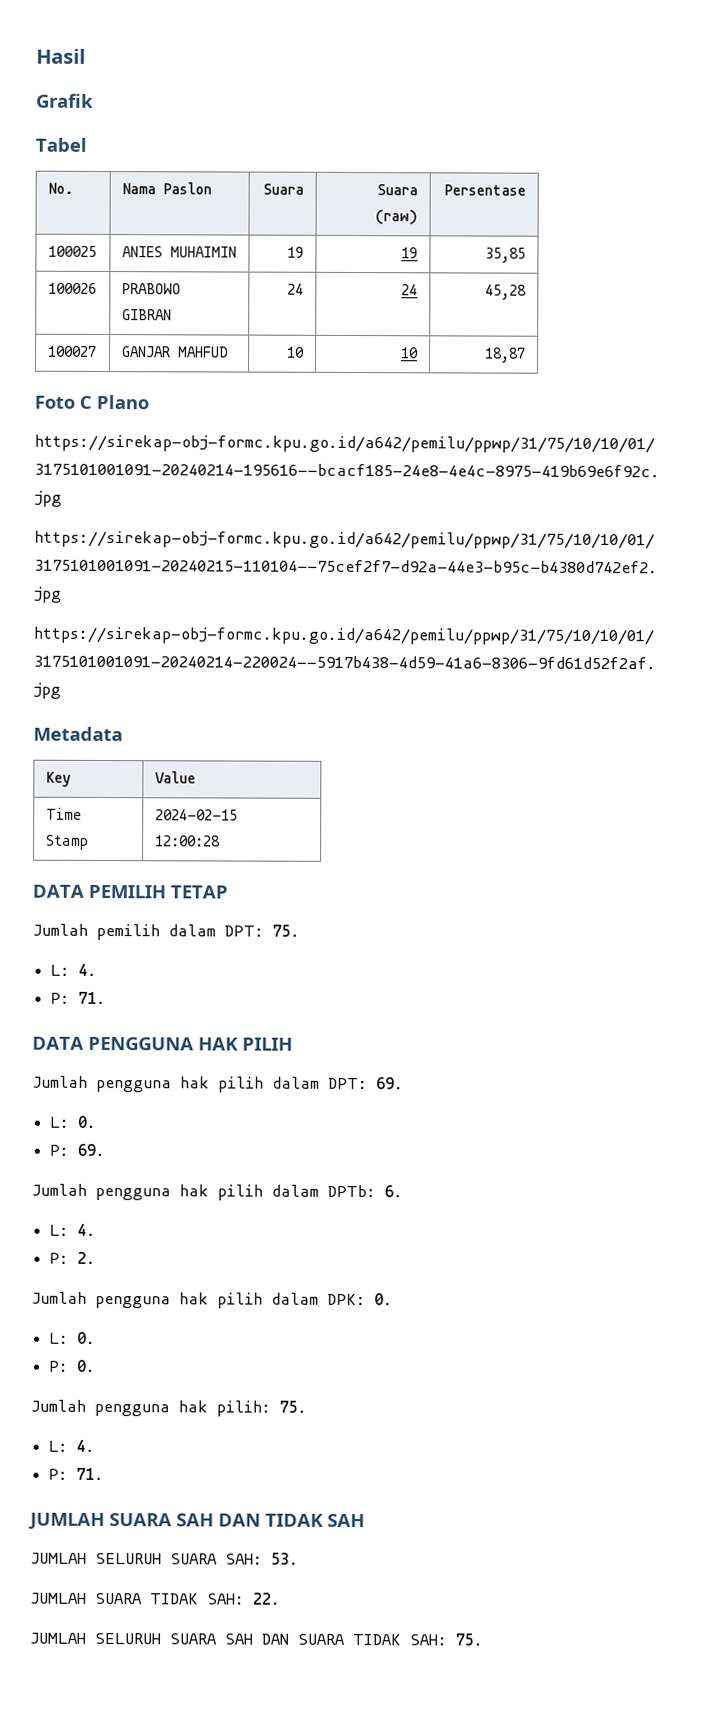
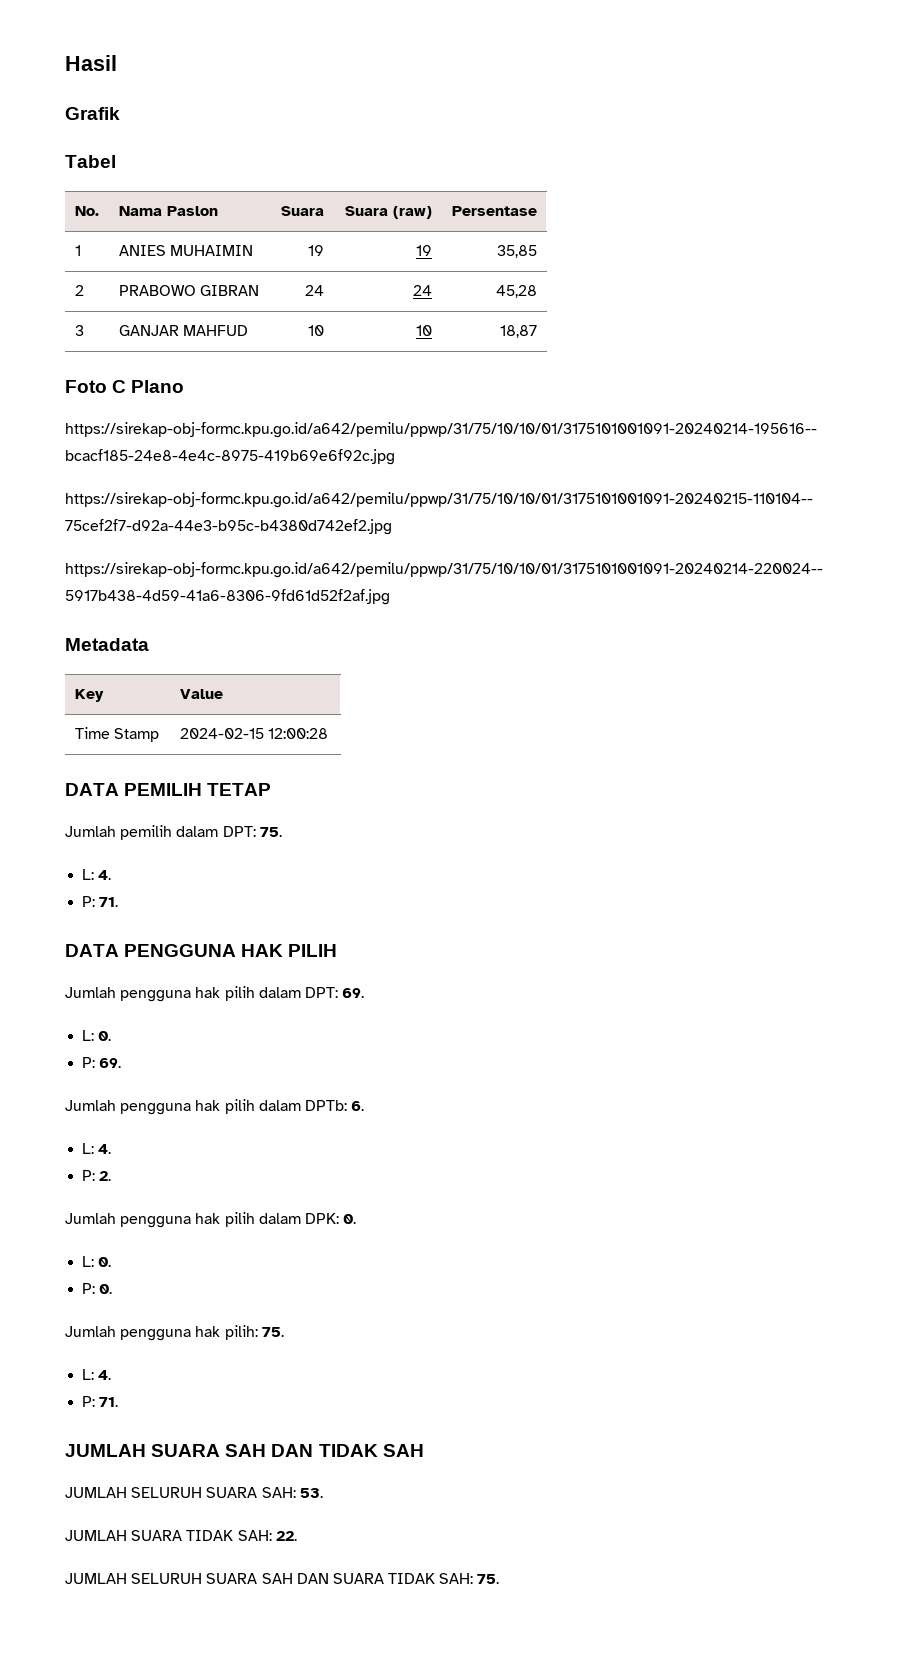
- 100025 | ANIES MUHAIMIN | 19 | 19 | 35,85
+ 1 | ANIES MUHAIMIN | 19 | 19 | 35,85
- 100026 | PRABOWO GIBRAN | 24 | 24 | 45,28
+ 2 | PRABOWO GIBRAN | 24 | 24 | 45,28
- 100027 | GANJAR MAHFUD | 10 | 10 | 18,87
+ 3 | GANJAR MAHFUD | 10 | 10 | 18,87

